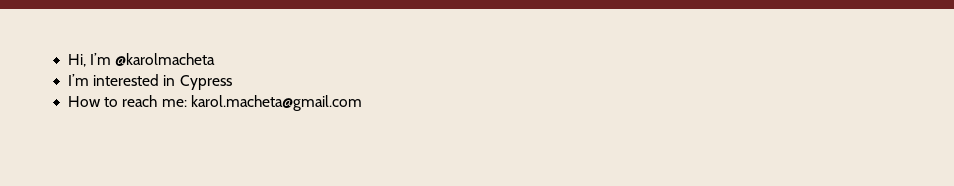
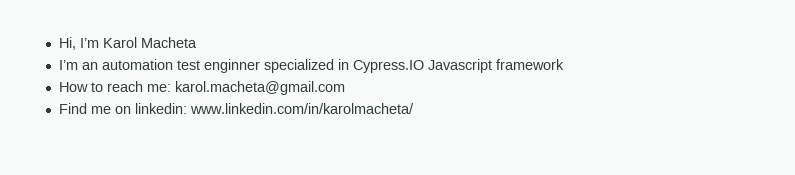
- Hi, I’m @karolmacheta
- I’m interested in Cypress
+ Hi, I’m Karol Macheta
+ I’m an automation test enginner specialized in Cypress.IO Javascript framework
+ Find me on linkedin: www.linkedin.com/in/karolmacheta/

